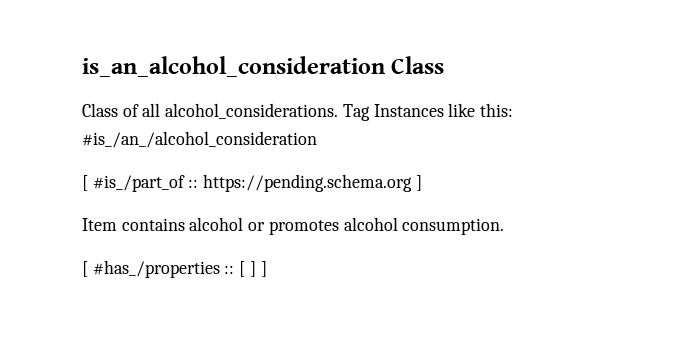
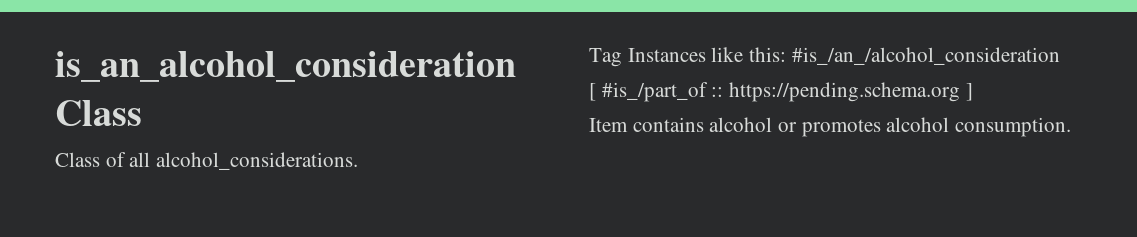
- Class of all alcohol_considerations. Tag Instances like this: #is_/an_/alcohol_consideration
+ Class of all alcohol_considerations.
+ Tag Instances like this: #is_/an_/alcohol_consideration
- [ #has_/properties :: [ ] ]

